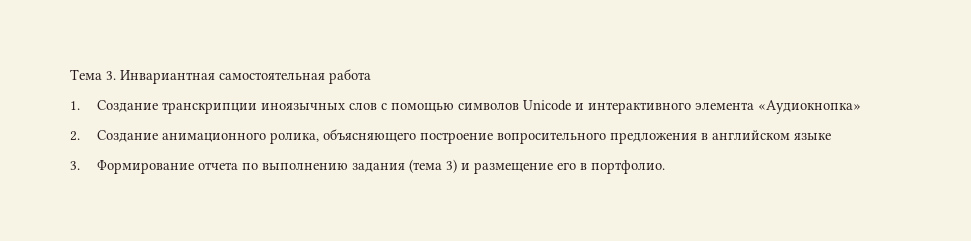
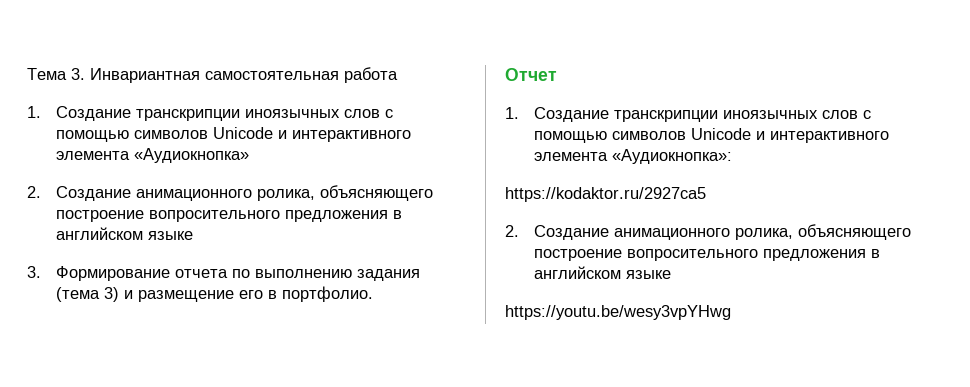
+ Отчет
+ 1. Создание транскрипции иноязычных слов с помощью символов Unicode и интерактивного элемента «Аудиокнопка»:
+ https://kodaktor.ru/2927ca5
+ 2. Создание анимационного ролика, объясняющего построение вопросительного предложения в английском языке
+ https://youtu.be/wesy3vpYHwg

